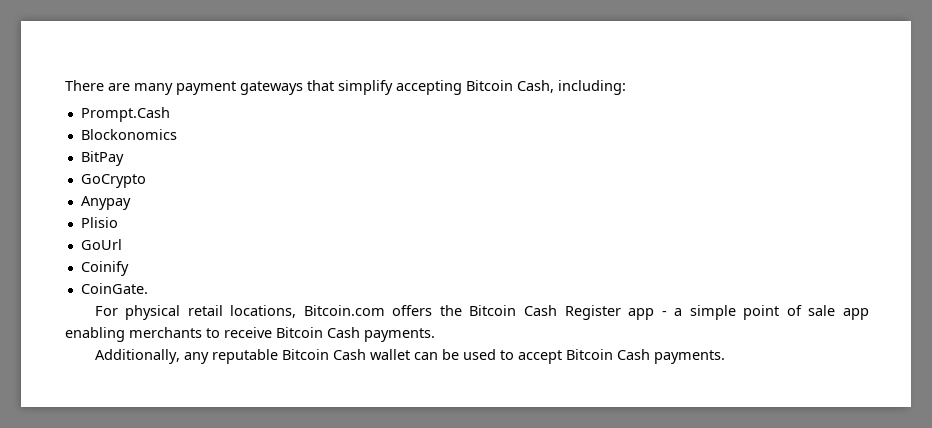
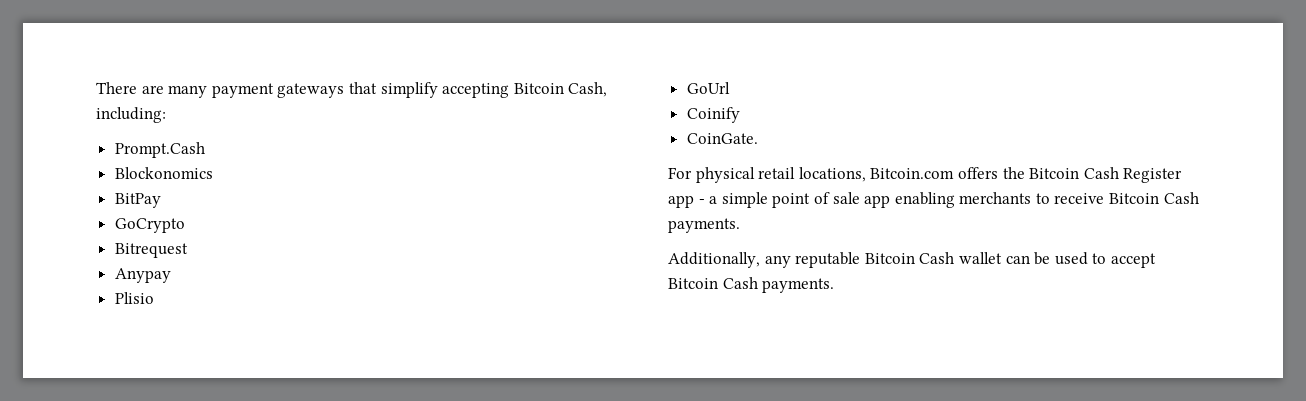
+ Bitrequest

